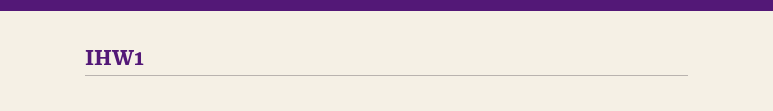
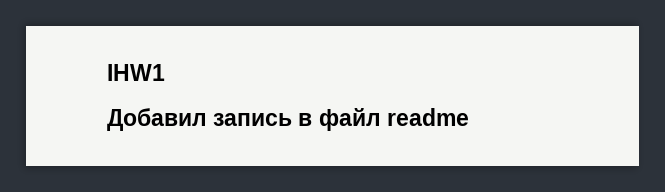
+ Добавил запись в файл readme

